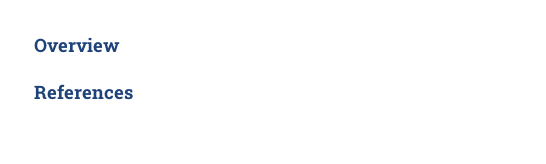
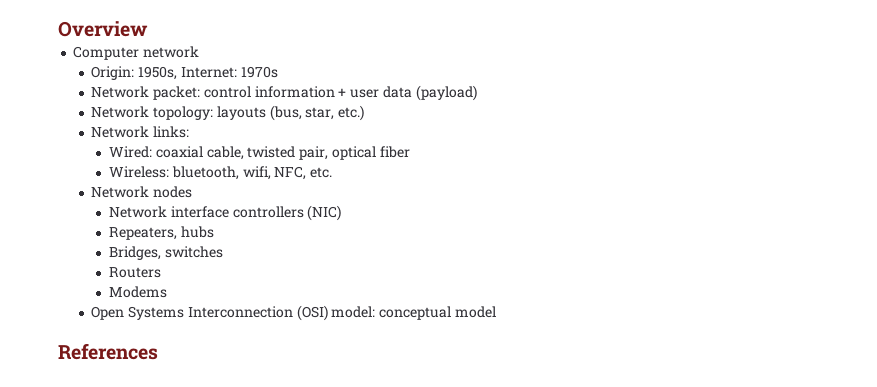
+ Computer network
+ Origin: 1950s, Internet: 1970s
+ Network packet: control information + user data (payload)
+ Network topology: layouts (bus, star, etc.)
+ Network links:
+ Wired: coaxial cable, twisted pair, optical fiber
+ Wireless: bluetooth, wifi, NFC, etc.
+ Network nodes
+ Network interface controllers (NIC)
+ Repeaters, hubs
+ Bridges, switches
+ Routers
+ Modems
+ Open Systems Interconnection (OSI) model: conceptual model

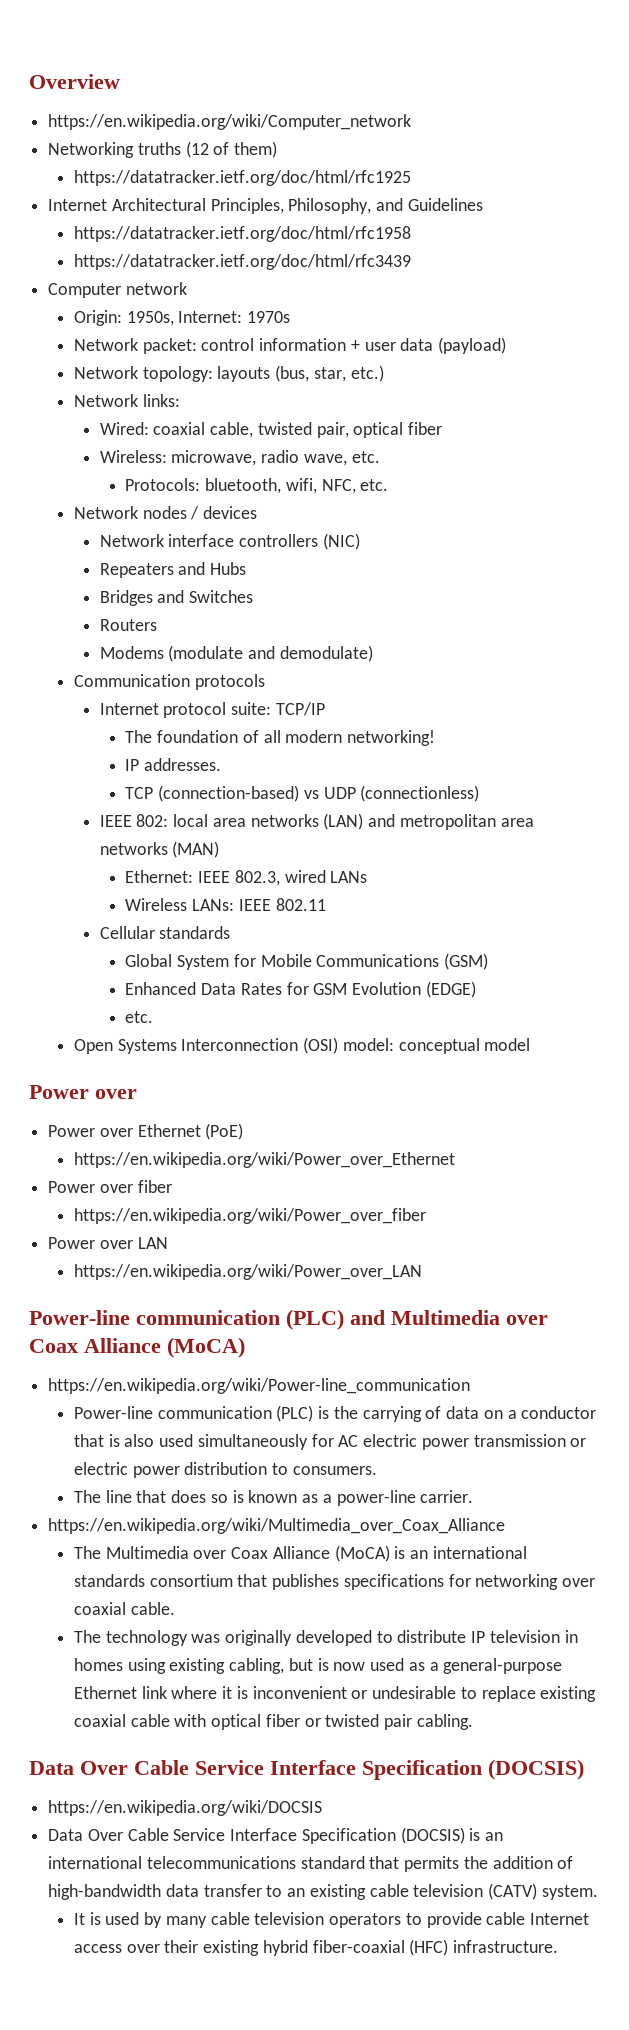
+ https://en.wikipedia.org/wiki/Computer_network
+ Networking truths (12 of them)
+ https://datatracker.ietf.org/doc/html/rfc1925
+ Internet Architectural Principles, Philosophy, and Guidelines
+ https://datatracker.ietf.org/doc/html/rfc1958
+ https://datatracker.ietf.org/doc/html/rfc3439
- Wireless: bluetooth, wifi, NFC, etc.
+ Wireless: microwave, radio wave, etc.
+ Protocols: bluetooth, wifi, NFC, etc.
- Network nodes
+ Network nodes / devices
- Repeaters, hubs
- Bridges, switches
+ Repeaters and Hubs
+ Bridges and Switches
  Routers
- Modems
+ Modems (modulate and demodulate)
+ Communication protocols
+ Internet protocol suite: TCP/IP
+ The foundation of all modern networking!
+ IP addresses.
+ TCP (connection-based) vs UDP (connectionless)
+ IEEE 802: local area networks (LAN) and metropolitan area networks (MAN)
+ Ethernet: IEEE 802.3, wired LANs
+ Wireless LANs: IEEE 802.11
+ Cellular standards
+ Global System for Mobile Communications (GSM)
+ Enhanced Data Rates for GSM Evolution (EDGE)
+ etc.
  Open Systems Interconnection (OSI) model: conceptual model
- References
+ Power over
+ Power over Ethernet (PoE)
+ https://en.wikipedia.org/wiki/Power_over_Ethernet
+ Power over fiber
+ https://en.wikipedia.org/wiki/Power_over_fiber
+ Power over LAN
+ https://en.wikipedia.org/wiki/Power_over_LAN
+ Power-line communication (PLC) and Multimedia over Coax Alliance (MoCA)
+ https://en.wikipedia.org/wiki/Power-line_communication
+ Power-line communication (PLC) is the carrying of data on a conductor that is also used simultaneously for AC electric power transmission or electric power distribution to consumers.
+ The line that does so is known as a power-line carrier.
+ https://en.wikipedia.org/wiki/Multimedia_over_Coax_Alliance
+ The Multimedia over Coax Alliance (MoCA) is an international standards consortium that publishes specifications for networking over coaxial cable.
+ The technology was originally developed to distribute IP television in homes using existing cabling, but is now used as a general-purpose Ethernet link where it is inconvenient or undesirable to replace existing coaxial cable with optical fiber or twisted pair cabling.
+ Data Over Cable Service Interface Specification (DOCSIS)
+ https://en.wikipedia.org/wiki/DOCSIS
+ Data Over Cable Service Interface Specification (DOCSIS) is an international telecommunications standard that permits the addition of high-bandwidth data transfer to an existing cable television (CATV) system.
+ It is used by many cable television operators to provide cable Internet access over their existing hybrid fiber-coaxial (HFC) infrastructure.

